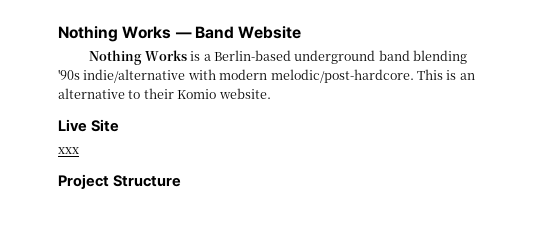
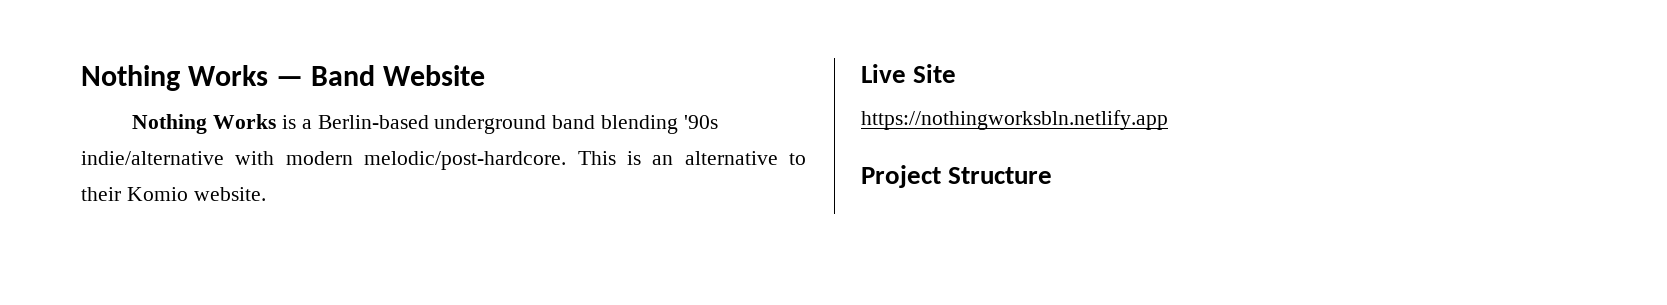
- xxx
+ https://nothingworksbln.netlify.app

